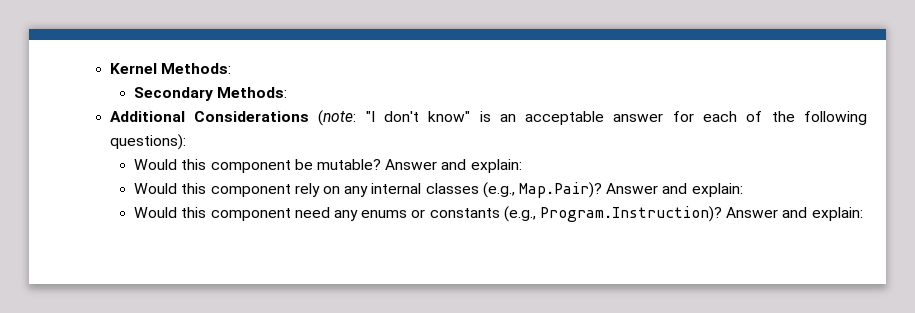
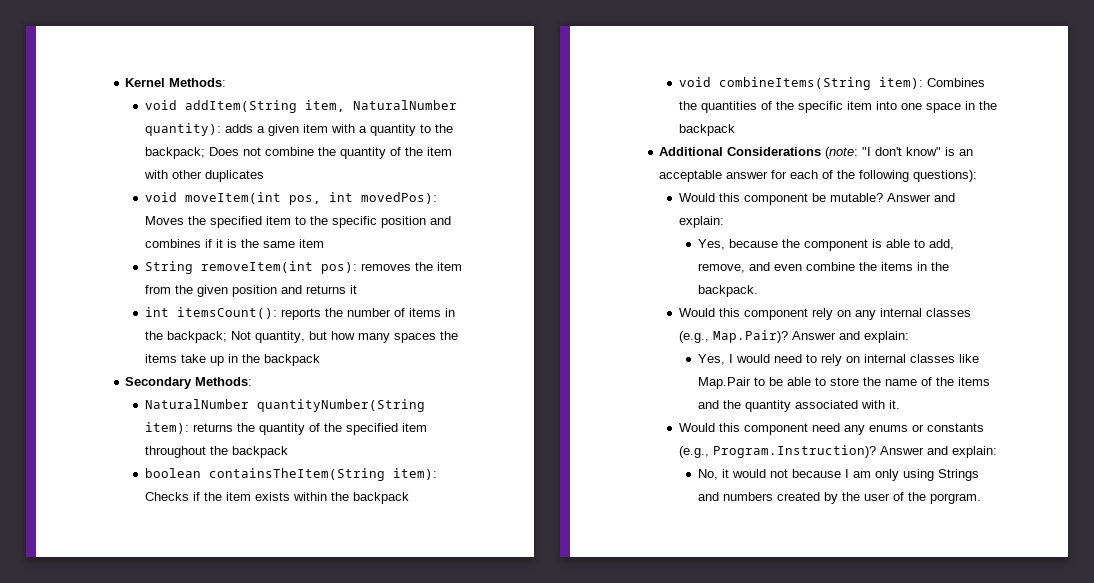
+ void addItem(String item, NaturalNumber quantity): adds a given item with a quantity to the backpack; Does not combine the quantity of the item with other duplicates
+ void moveItem(int pos, int movedPos): Moves the specified item to the specific position and combines if it is the same item
+ String removeItem(int pos): removes the item from the given position and returns it
+ int itemsCount(): reports the number of items in the backpack; Not quantity, but how many spaces the items take up in the backpack
  Secondary Methods:
+ NaturalNumber quantityNumber(String item): returns the quantity of the specified item throughout the backpack
+ boolean containsTheItem(String item): Checks if the item exists within the backpack
+ void combineItems(String item): Combines the quantities of the specific item into one space in the backpack
+ Yes, because the component is able to add, remove, and even combine the items in the backpack.
+ Yes, I would need to rely on internal classes like Map.Pair to be able to store the name of the items and the quantity associated with it.
+ No, it would not because I am only using Strings and numbers created by the user of the porgram.

